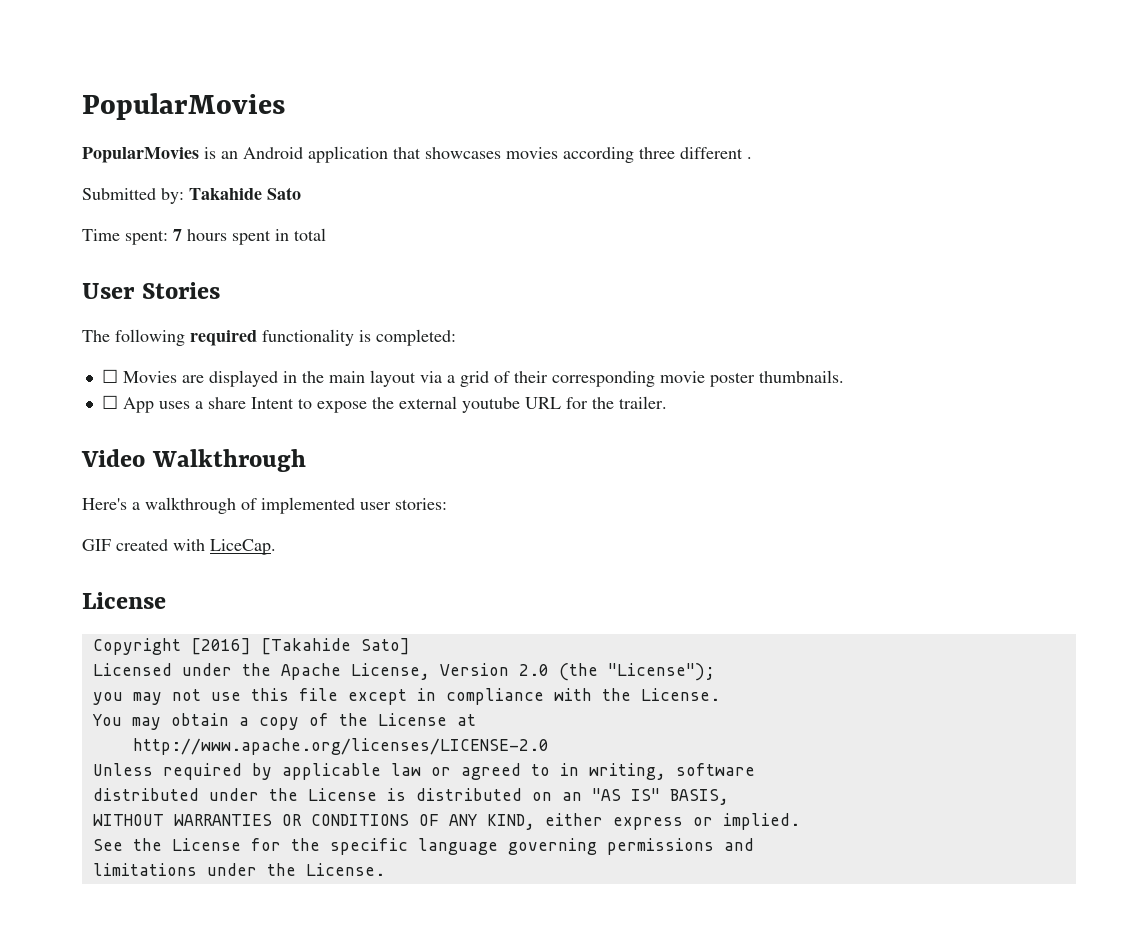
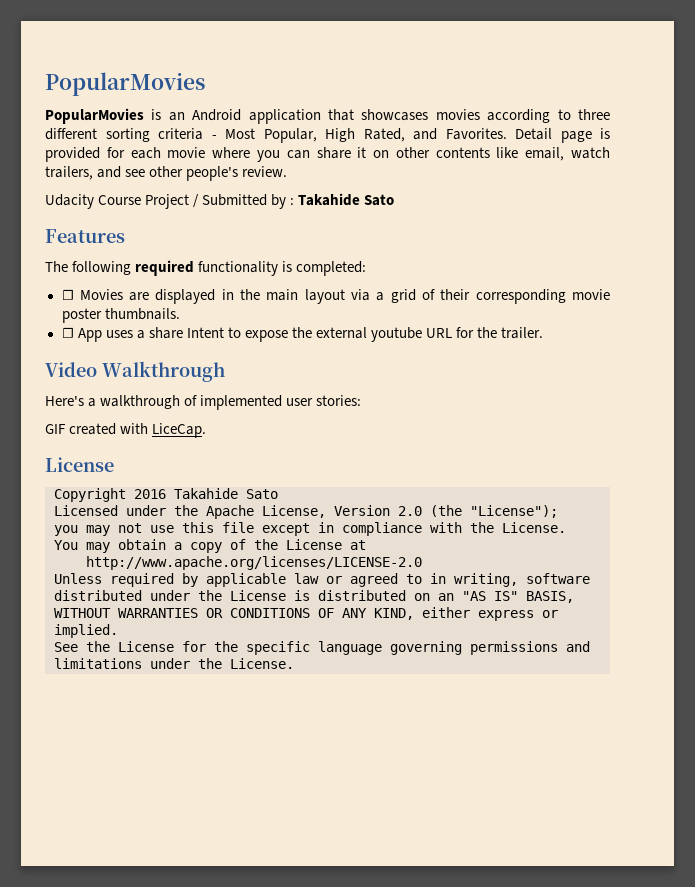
- PopularMovies is an Android application that showcases movies according three different .
- Submitted by: Takahide Sato
- Time spent: 7 hours spent in total
- User Stories
+ PopularMovies is an Android application that showcases movies according to three different sorting criteria - Most Popular, High Rated, and Favorites. Detail page is provided for each movie where you can share it on other contents like email, watch trailers, and see other people's review.
+ Udacity Course Project / Submitted by : Takahide Sato
+ Features
- Copyright [2016] [Takahide Sato]
+ Copyright 2016 Takahide Sato

